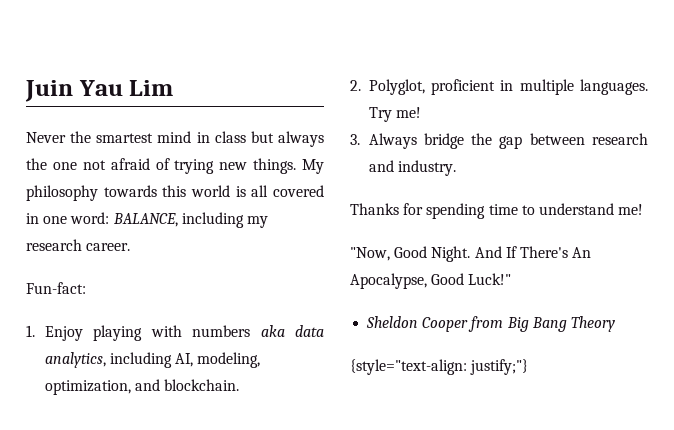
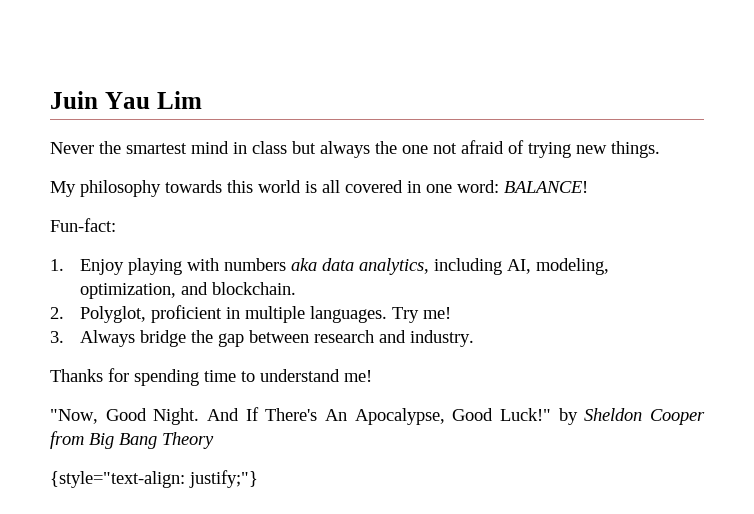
- Never the smartest mind in class but always the one not afraid of trying new things. My philosophy towards this world is all covered in one word: BALANCE, including my research career.
+ Never the smartest mind in class but always the one not afraid of trying new things.
+ My philosophy towards this world is all covered in one word: BALANCE!
- And If There's An Apocalypse, Good Luck!"
- Sheldon Cooper from Big Bang Theory
+ And If There's An Apocalypse, Good Luck!" by Sheldon Cooper from Big Bang Theory

